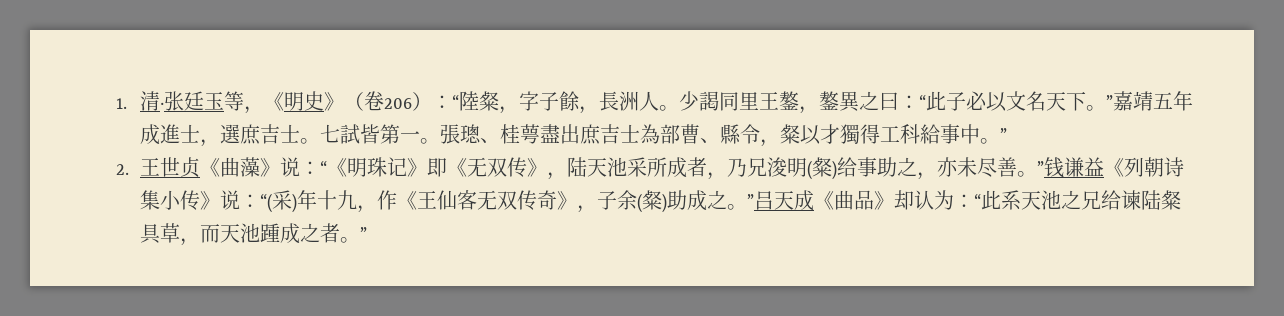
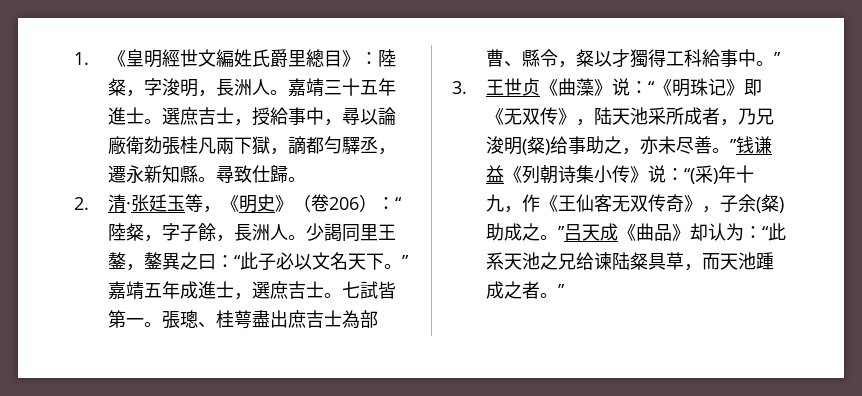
- 1.清·张廷玉等，《明史》（卷206）：“陸粲，字子餘，長洲人。
+ 1.《皇明經世文編姓氏爵里總目》：陸粲，字浚明，長洲人。嘉靖三十五年進士。選庶吉士，授給事中，尋以論廠衛劾張桂凡兩下獄，謫都勻驛丞，遷永新知縣。尋致仕歸。
+ 2.清·张廷玉等，《明史》（卷206）：“陸粲，字子餘，長洲人。
- 2.王世贞《曲藻》说：
+ 3.王世贞《曲藻》说：

